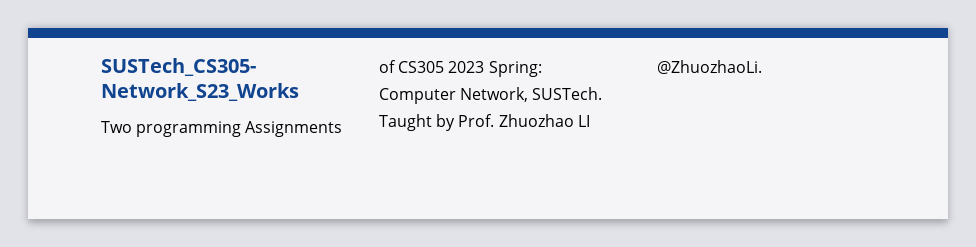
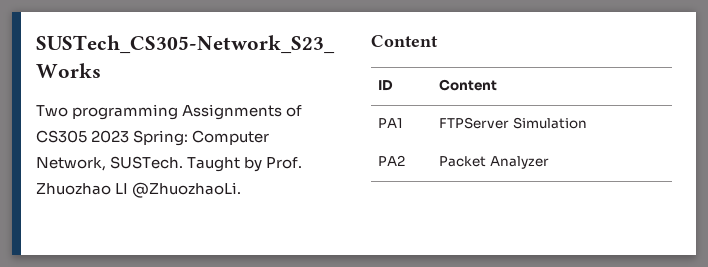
  Taught by Prof. Zhuozhao LI @ZhuozhaoLi.
+ Content
+ ID | Content
+ PA1 | FTPServer Simulation
+ PA2 | Packet Analyzer

